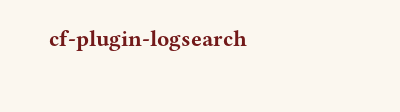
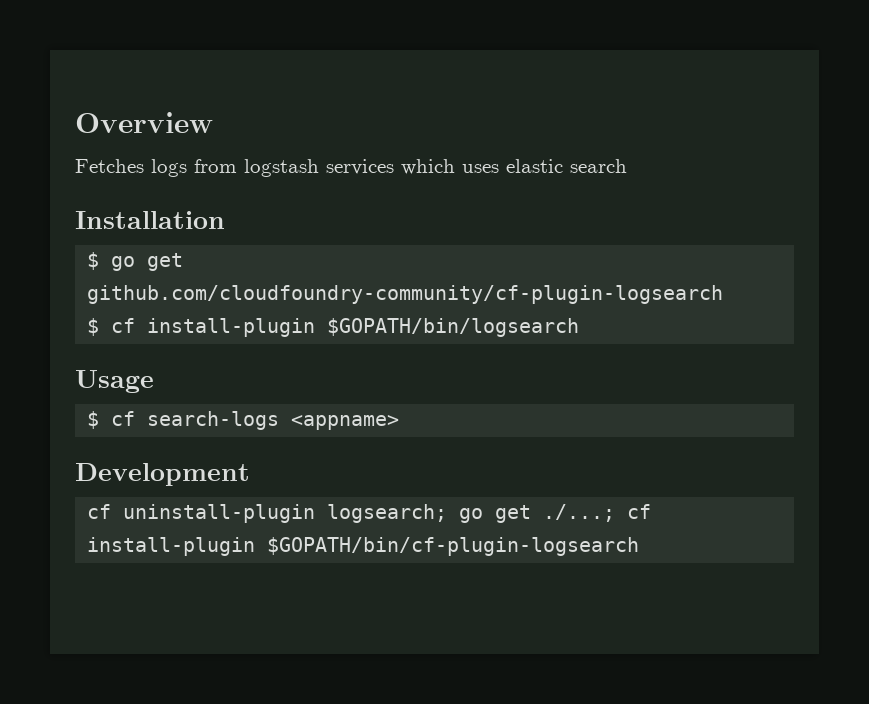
- cf-plugin-logsearch
+ Overview
+ Fetches logs from logstash services which uses elastic search
+ Installation
+ $ go get github.com/cloudfoundry-community/cf-plugin-logsearch
+ $ cf install-plugin $GOPATH/bin/logsearch
+ Usage
+ $ cf search-logs <appname>
+ Development
+ cf uninstall-plugin logsearch; go get ./...; cf install-plugin $GOPATH/bin/cf-plugin-logsearch

